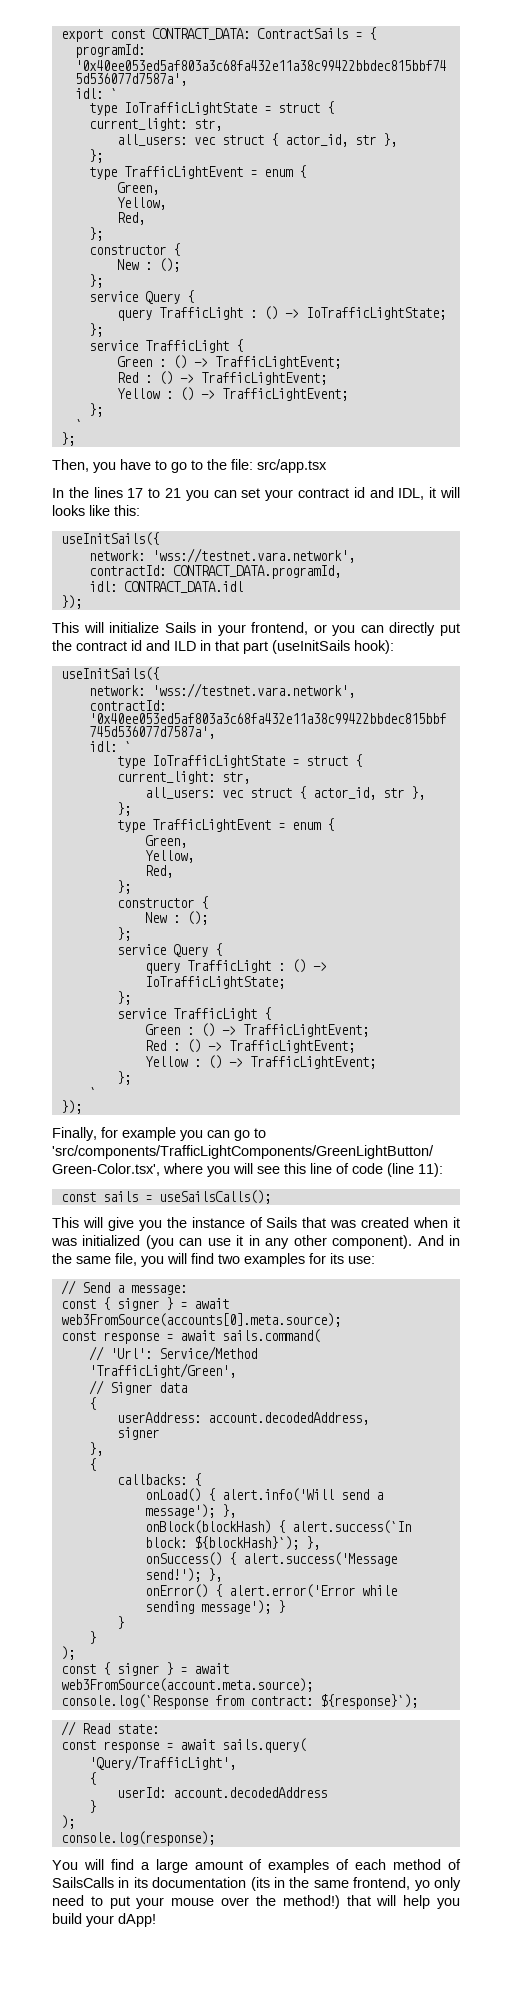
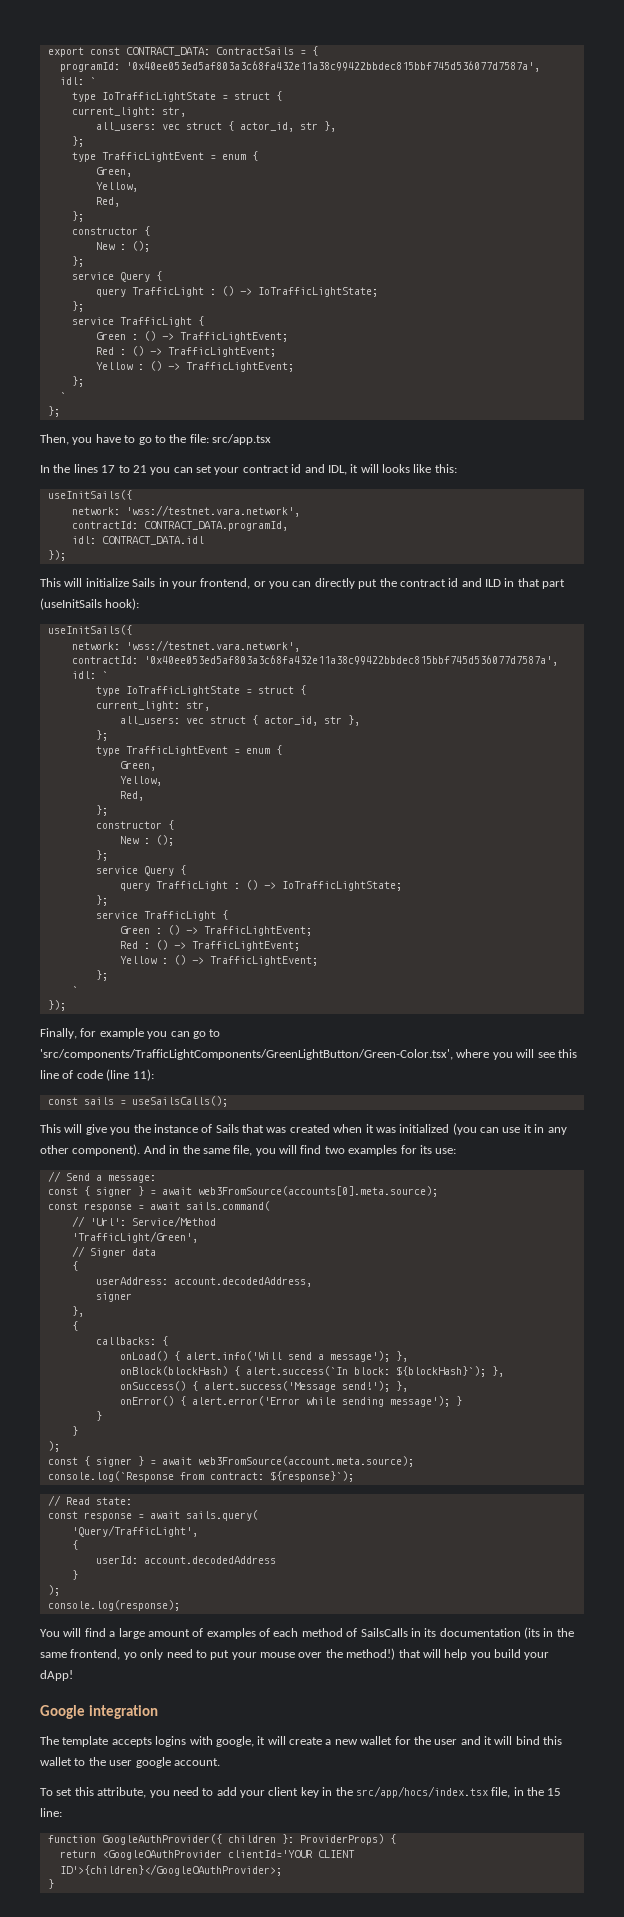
+ Google integration
+ The template accepts logins with google, it will create a new wallet for the user and it will bind this wallet to the user google account.
+ To set this attribute, you need to add your client key in the src/app/hocs/index.tsx file, in the 15 line:
+ function GoogleAuthProvider({ children }: ProviderProps) {
+ return <GoogleOAuthProvider clientId='YOUR CLIENT ID'>{children}</GoogleOAuthProvider>;
+ }

